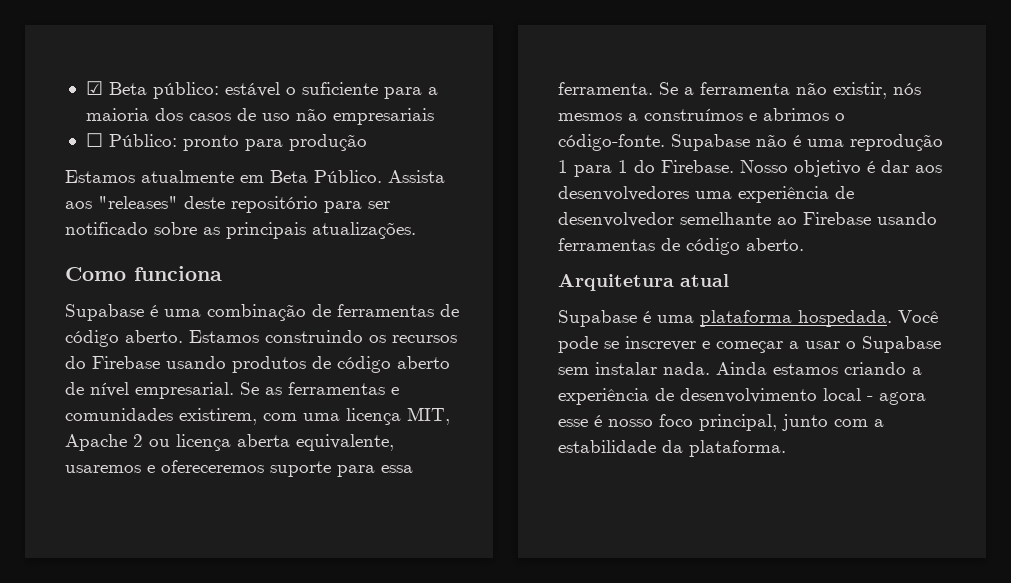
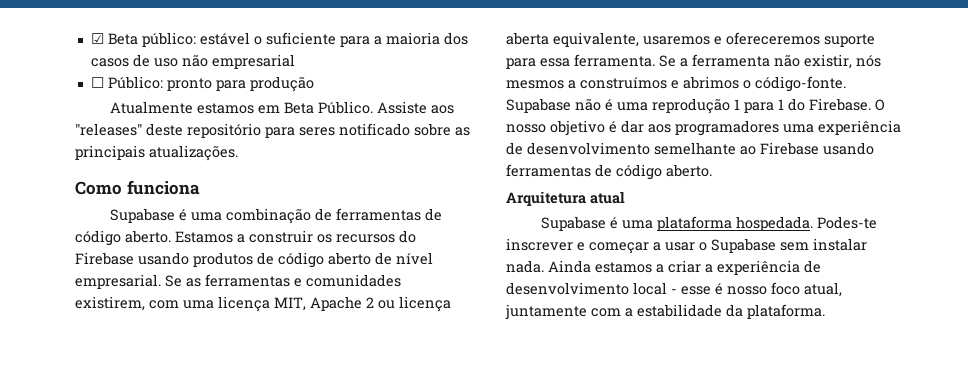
- ☑ Beta público: estável o suficiente para a maioria dos casos de uso não empresariais
+ ☑ Beta público: estável o suficiente para a maioria dos casos de uso não empresarial
- Estamos atualmente em Beta Público.
+ Atualmente estamos em Beta Público.
- Assista aos "releases" deste repositório para ser notificado sobre as principais atualizações.
+ Assiste aos "releases" deste repositório para seres notificado sobre as principais atualizações.
- Estamos construindo os recursos do Firebase usando produtos de código aberto de nível empresarial.
+ Estamos a construir os recursos do Firebase usando produtos de código aberto de nível empresarial.
- Nosso objetivo é dar aos desenvolvedores uma experiência de desenvolvedor semelhante ao Firebase usando ferramentas de código aberto.
+ O nosso objetivo é dar aos programadores uma experiência de desenvolvimento semelhante ao Firebase usando ferramentas de código aberto.
- Você pode se inscrever e começar a usar o Supabase sem instalar nada.
+ Podes-te inscrever e começar a usar o Supabase sem instalar nada.
- Ainda estamos criando a experiência de desenvolvimento local - agora esse é nosso foco principal, junto com a estabilidade da plataforma.
+ Ainda estamos a criar a experiência de desenvolvimento local - esse é nosso foco atual, juntamente com a estabilidade da plataforma.

